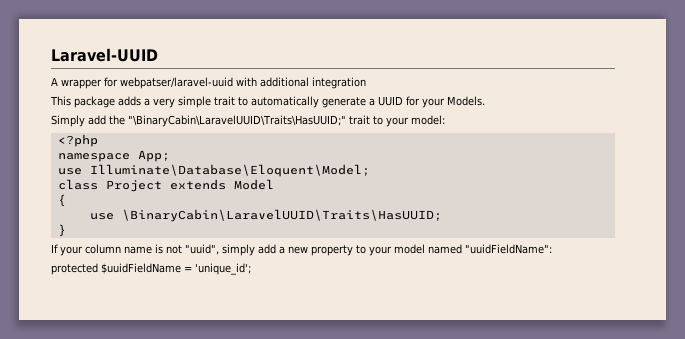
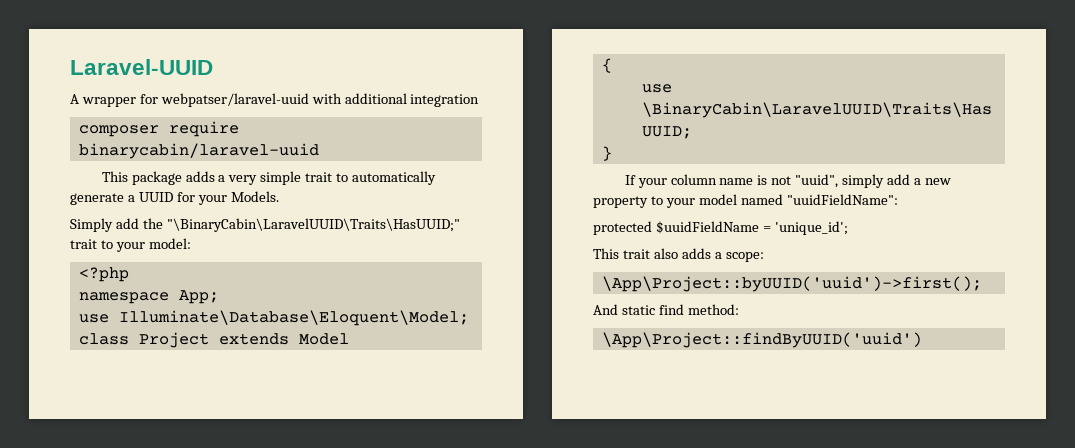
+ composer require binarycabin/laravel-uuid
+ This trait also adds a scope:
+ \App\Project::byUUID('uuid')->first();
+ And static find method:
+ \App\Project::findByUUID('uuid')

